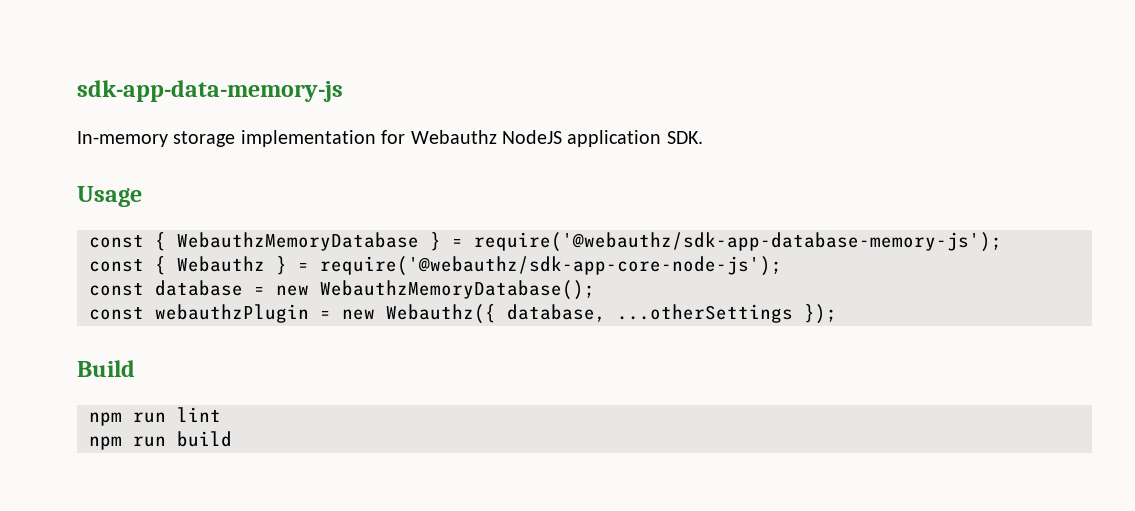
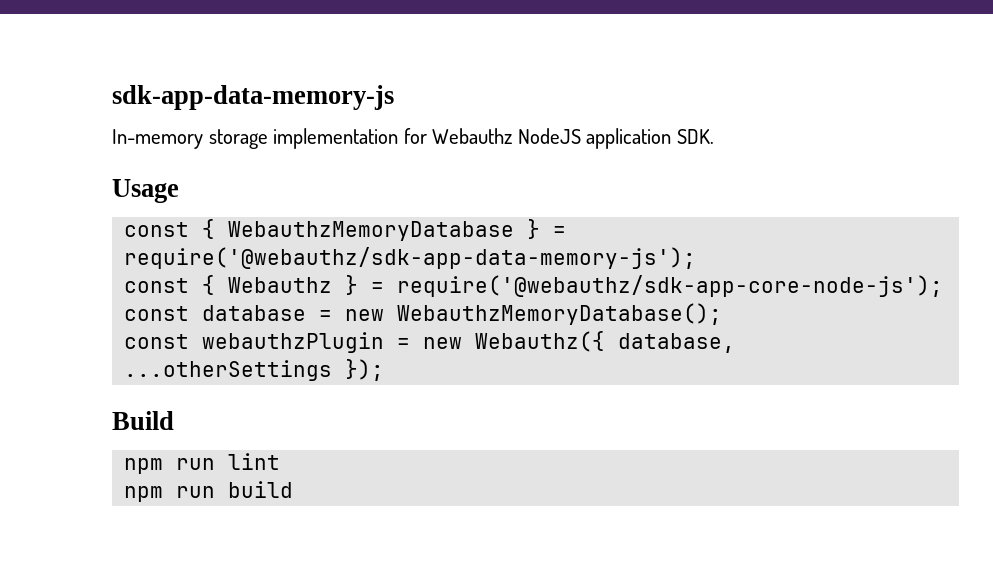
- const { WebauthzMemoryDatabase } = require('@webauthz/sdk-app-database-memory-js');
+ const { WebauthzMemoryDatabase } = require('@webauthz/sdk-app-data-memory-js');

